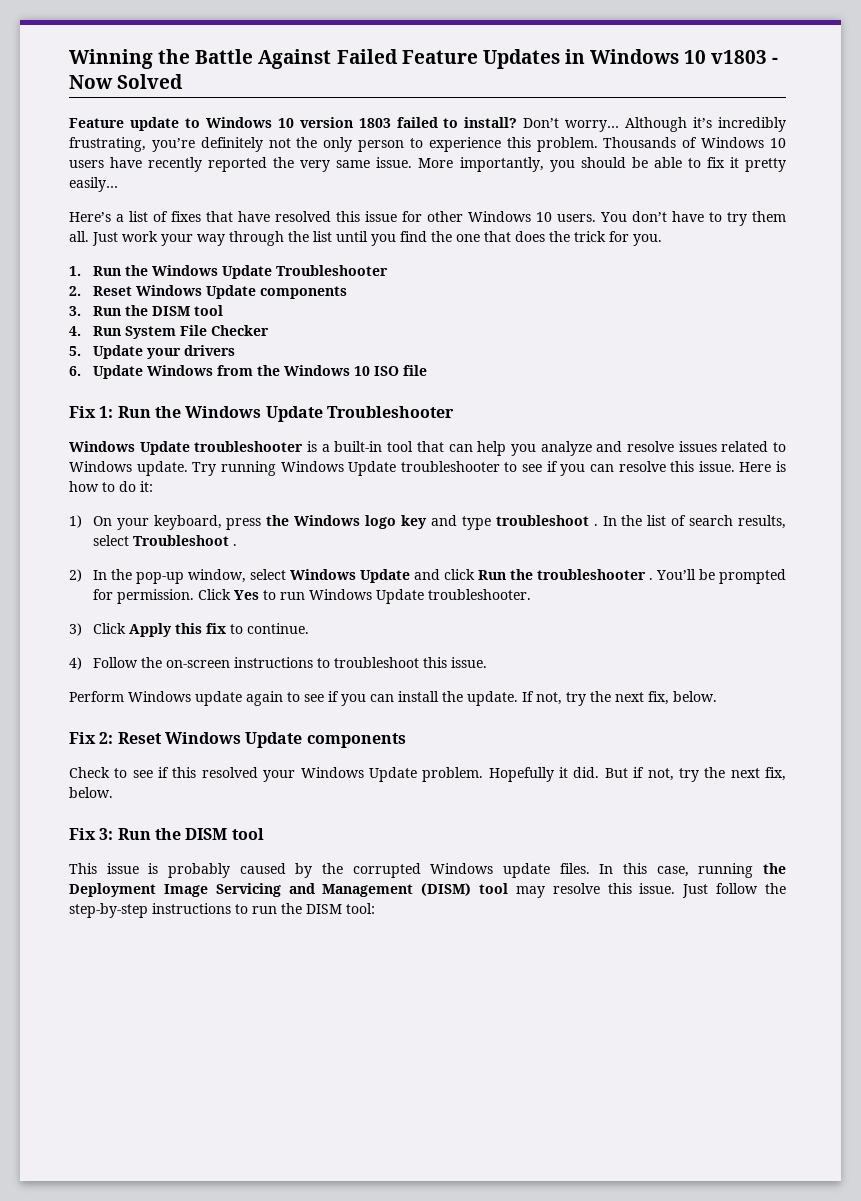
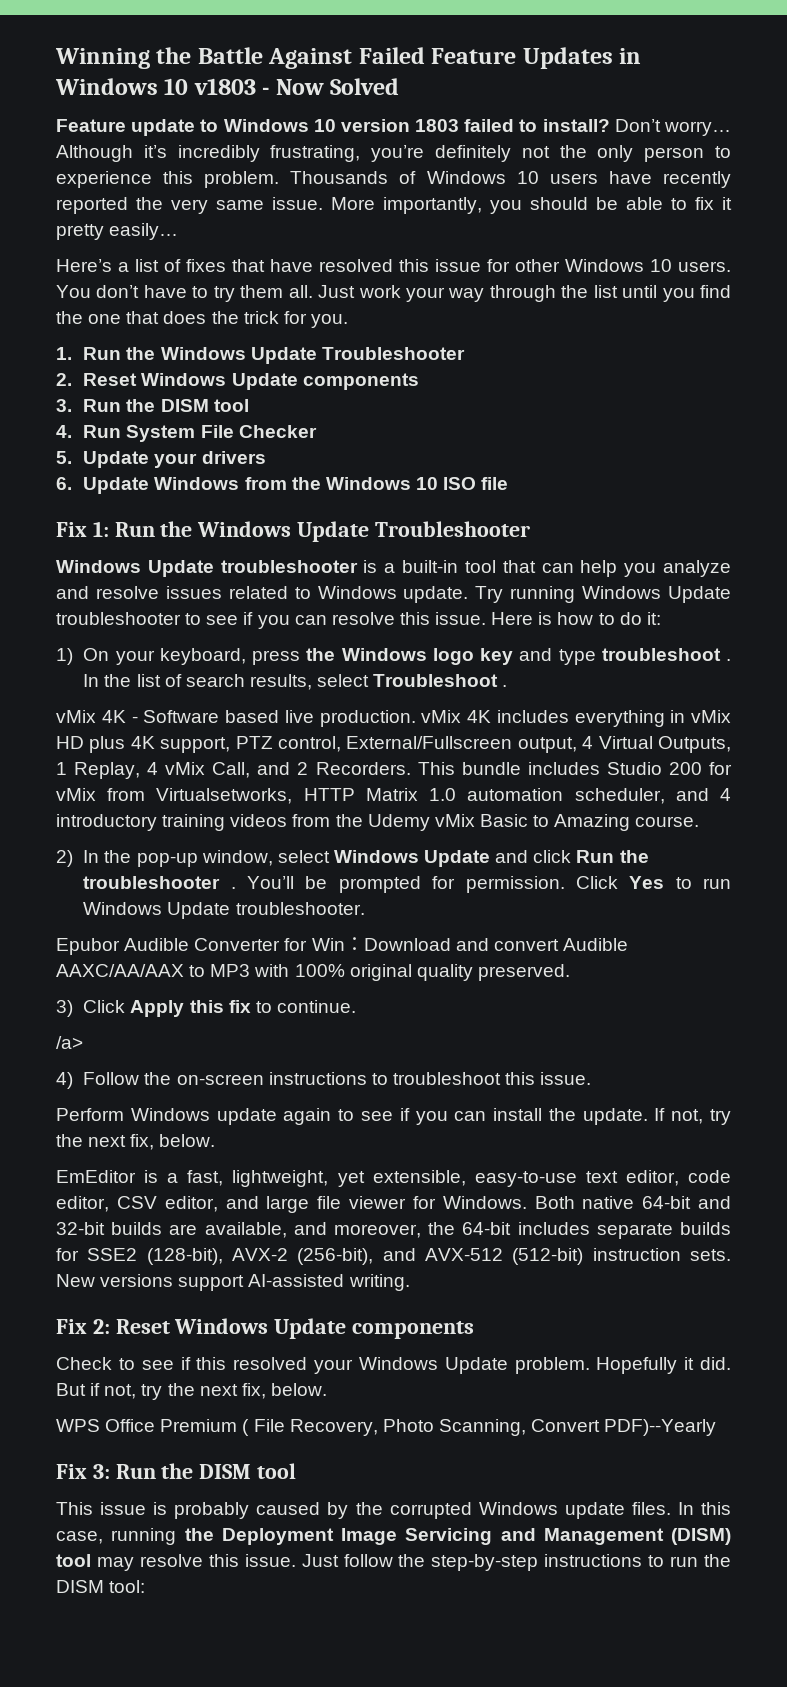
+ vMix 4K - Software based live production. vMix 4K includes everything in vMix HD plus 4K support, PTZ control, External/Fullscreen output, 4 Virtual Outputs, 1 Replay, 4 vMix Call, and 2 Recorders. This bundle includes Studio 200 for vMix from Virtualsetworks, HTTP Matrix 1.0 automation scheduler, and 4 introductory training videos from the Udemy vMix Basic to Amazing course.
+ Epubor Audible Converter for Win：Download and convert Audible AAXC/AA/AAX to MP3 with 100% original quality preserved.
+ /a>
+ EmEditor is a fast, lightweight, yet extensible, easy-to-use text editor, code editor, CSV editor, and large file viewer for Windows. Both native 64-bit and 32-bit builds are available, and moreover, the 64-bit includes separate builds for SSE2 (128-bit), AVX-2 (256-bit), and AVX-512 (512-bit) instruction sets. New versions support AI-assisted writing.
+ WPS Office Premium ( File Recovery, Photo Scanning, Convert PDF)--Yearly

